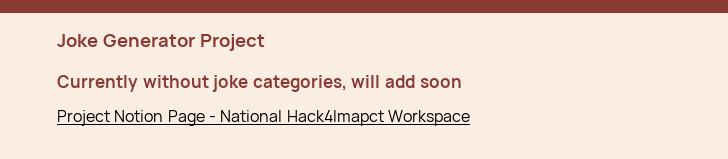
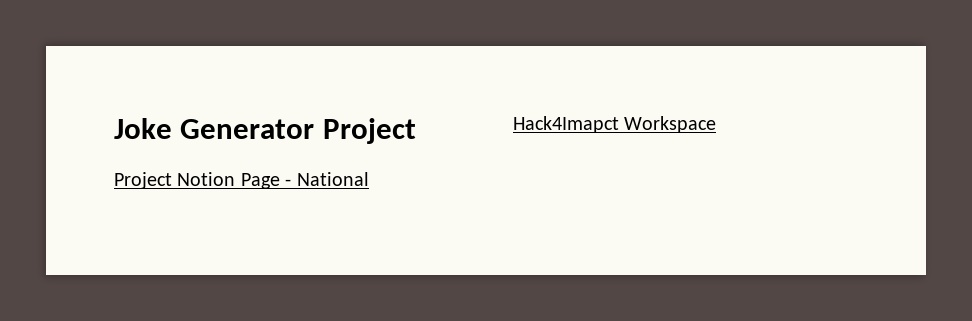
- Currently without joke categories, will add soon

